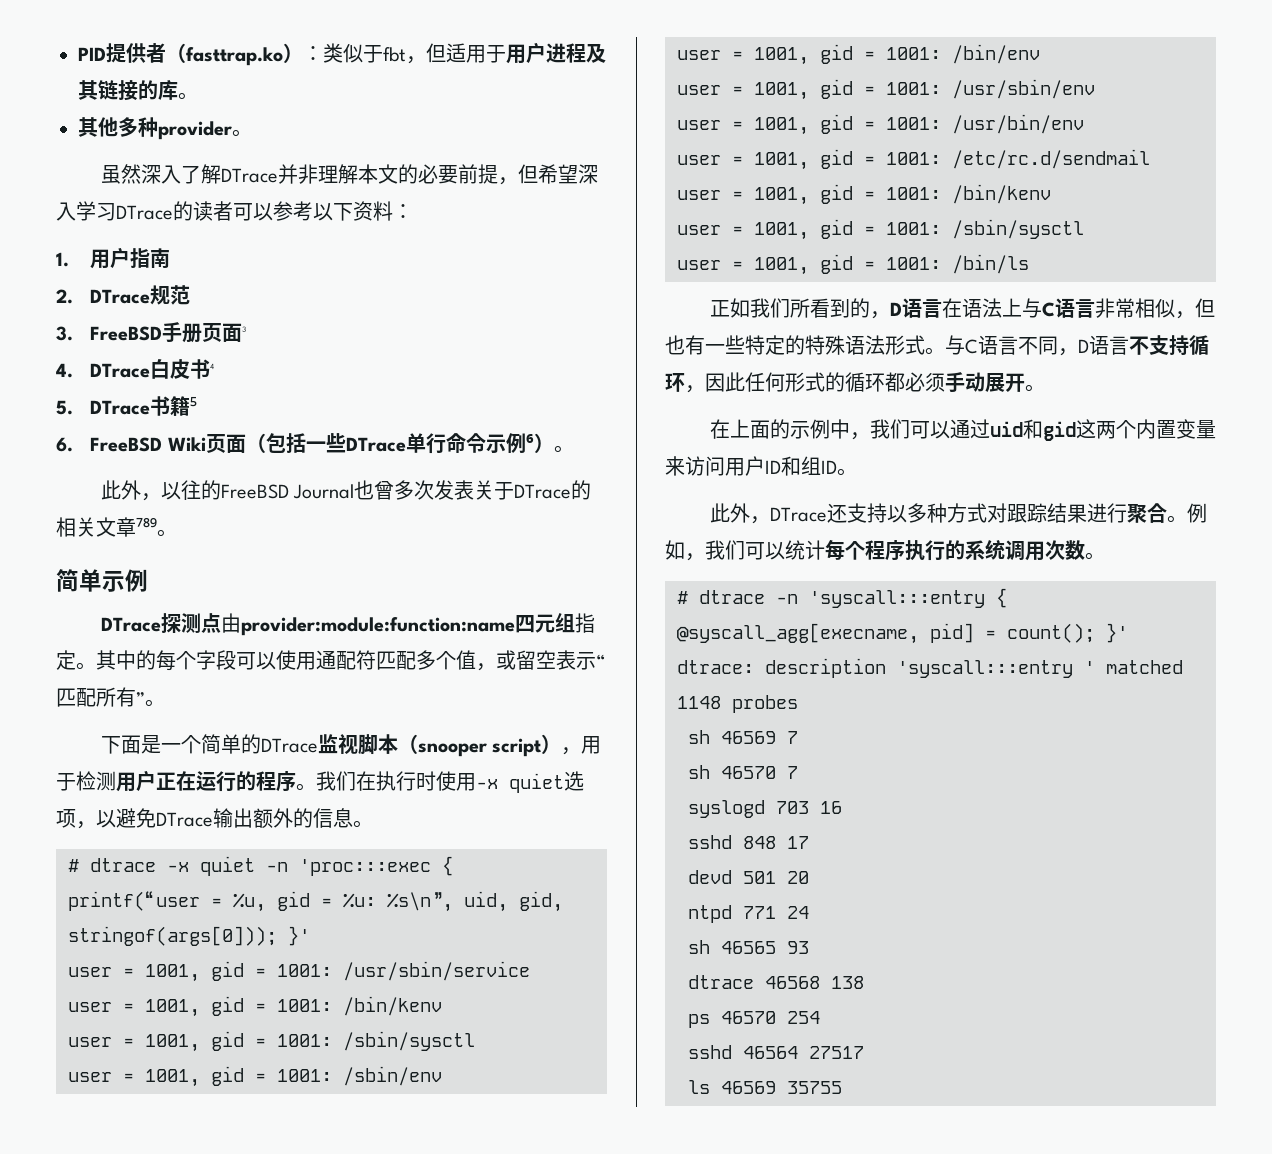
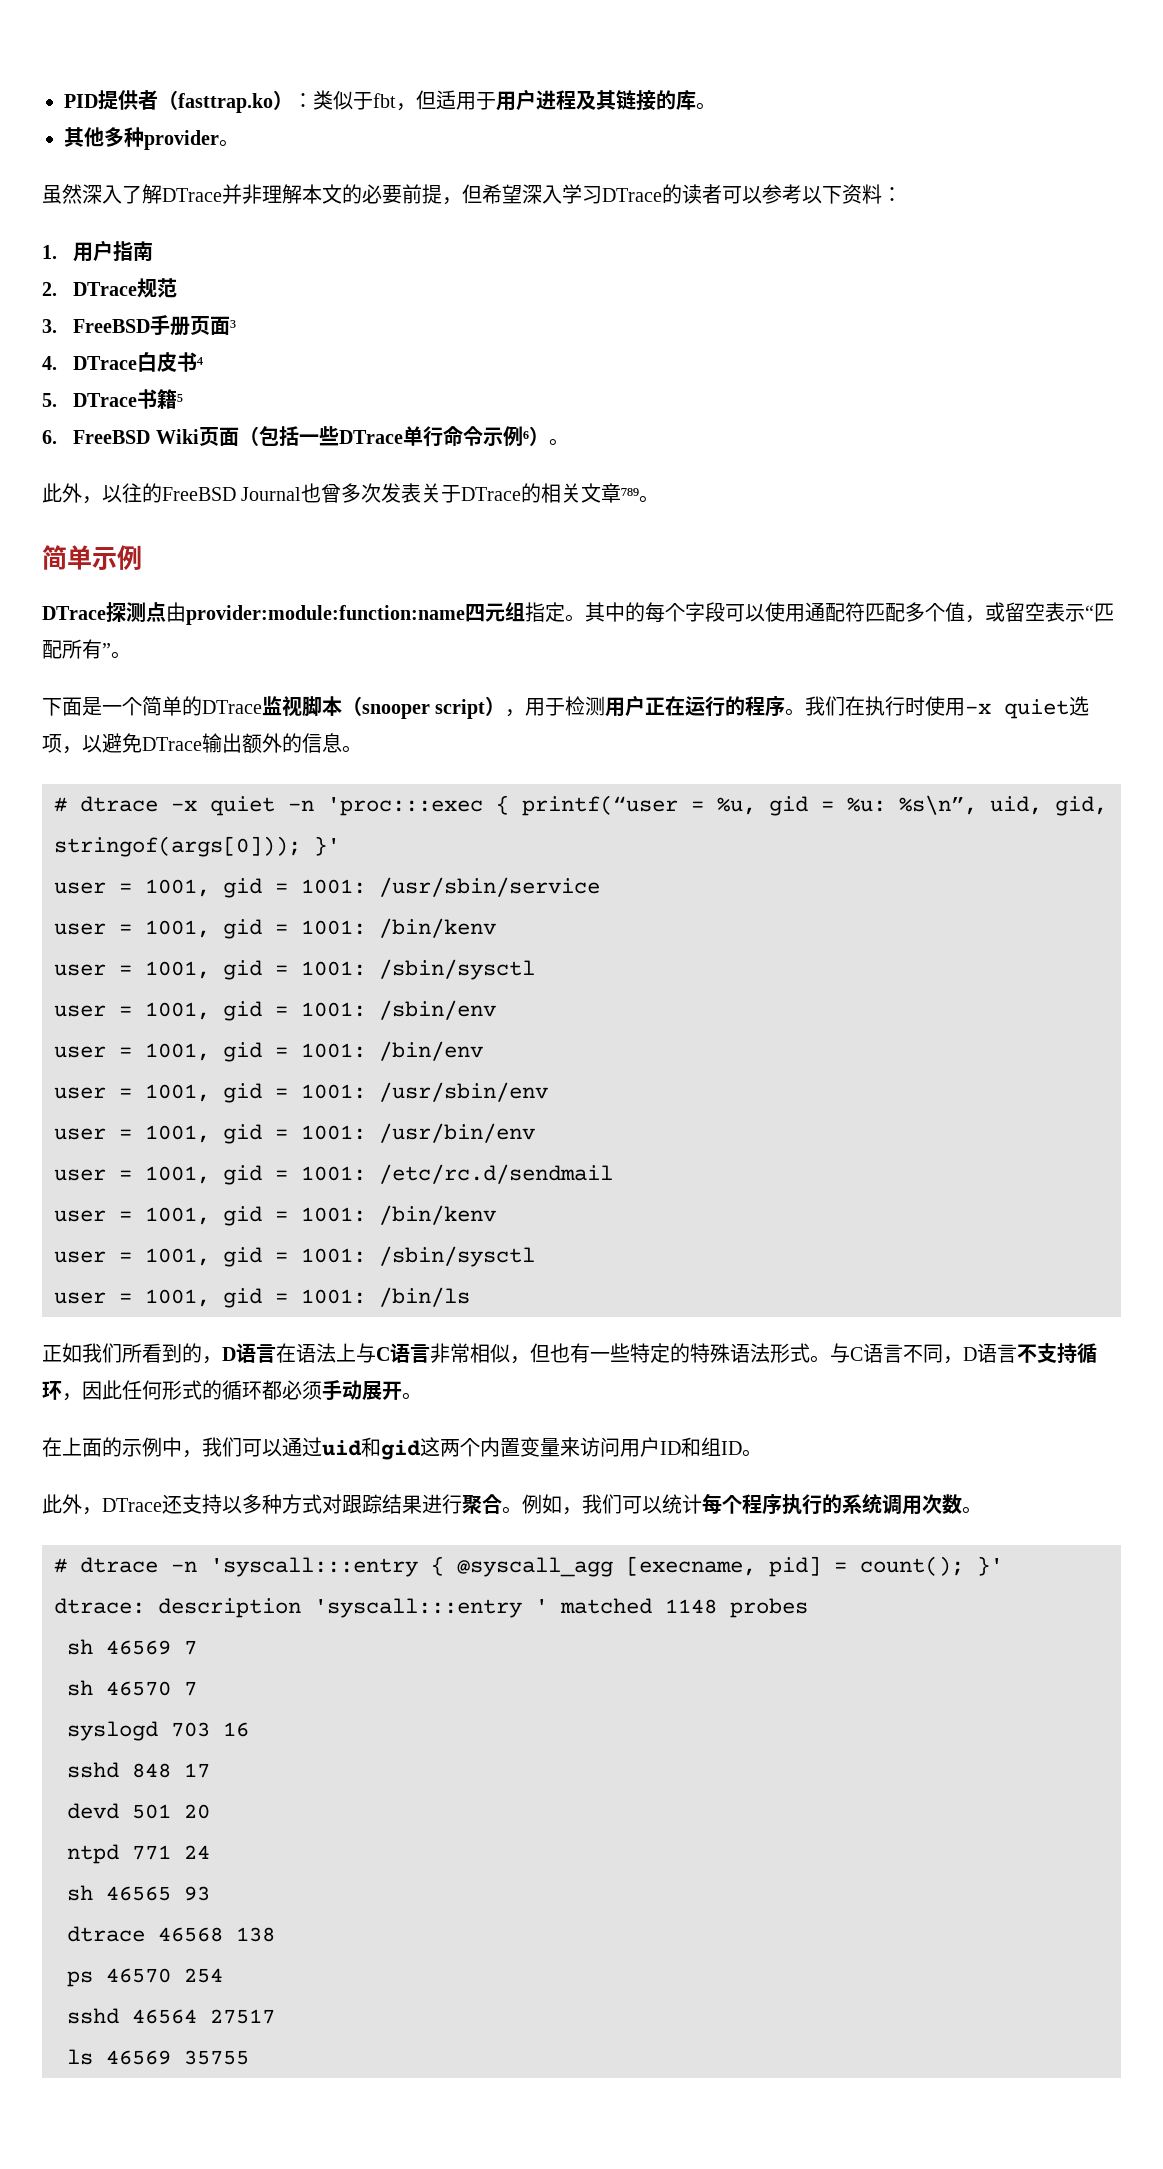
- # dtrace -n 'syscall:::entry { @syscall_agg[execname, pid] = count(); }'
+ # dtrace -n 'syscall:::entry { @syscall_agg [execname, pid] = count(); }'

